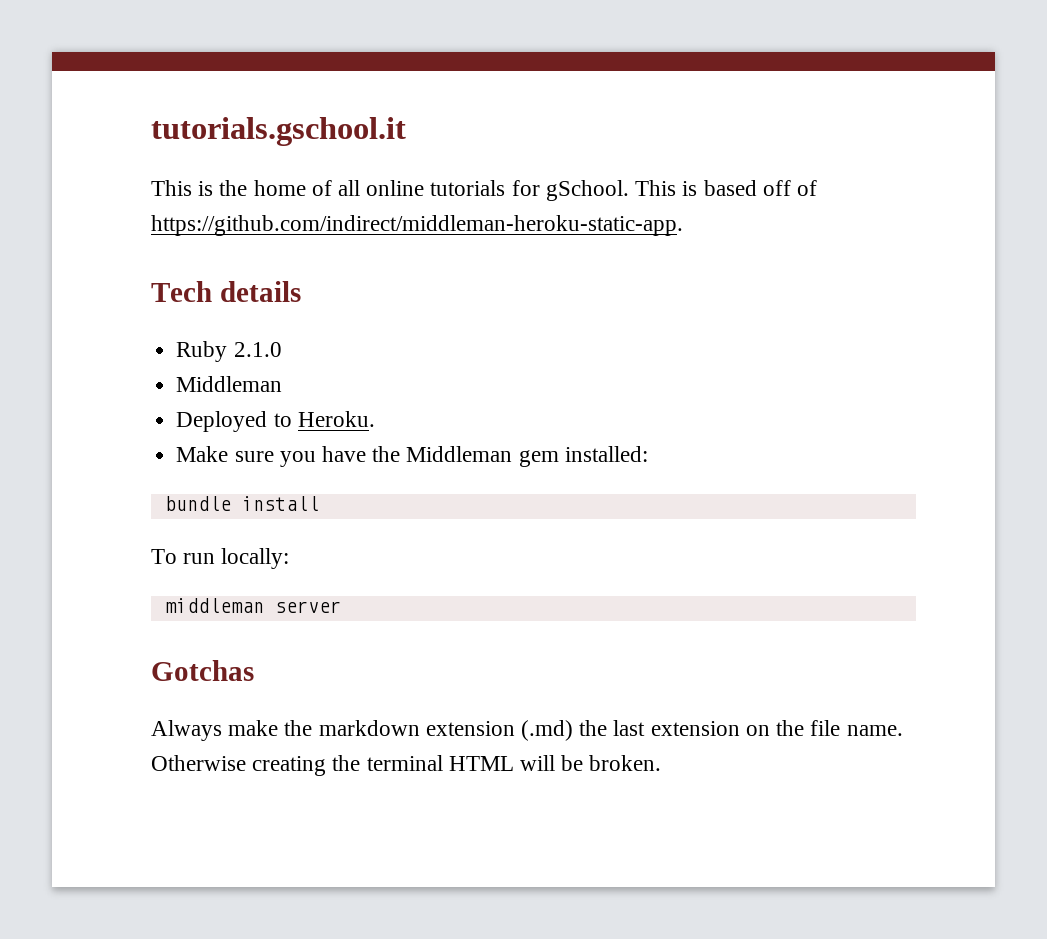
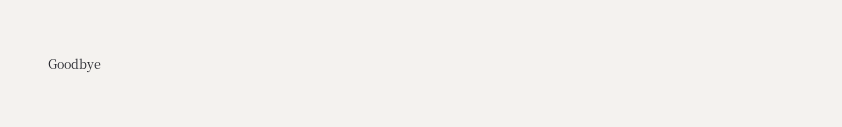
- tutorials.gschool.it
- This is the home of all online tutorials for gSchool. This is based off of https://github.com/indirect/middleman-heroku-static-app.
- Tech details
- Ruby 2.1.0
- Middleman
- Deployed to Heroku.
- Make sure you have the Middleman gem installed:
- bundle install
- To run locally:
- middleman server
- Gotchas
- Always make the markdown extension (.md) the last extension on the file name. Otherwise creating the terminal HTML will be broken.
+ Goodbye

